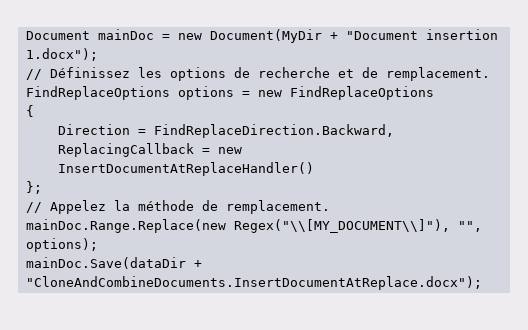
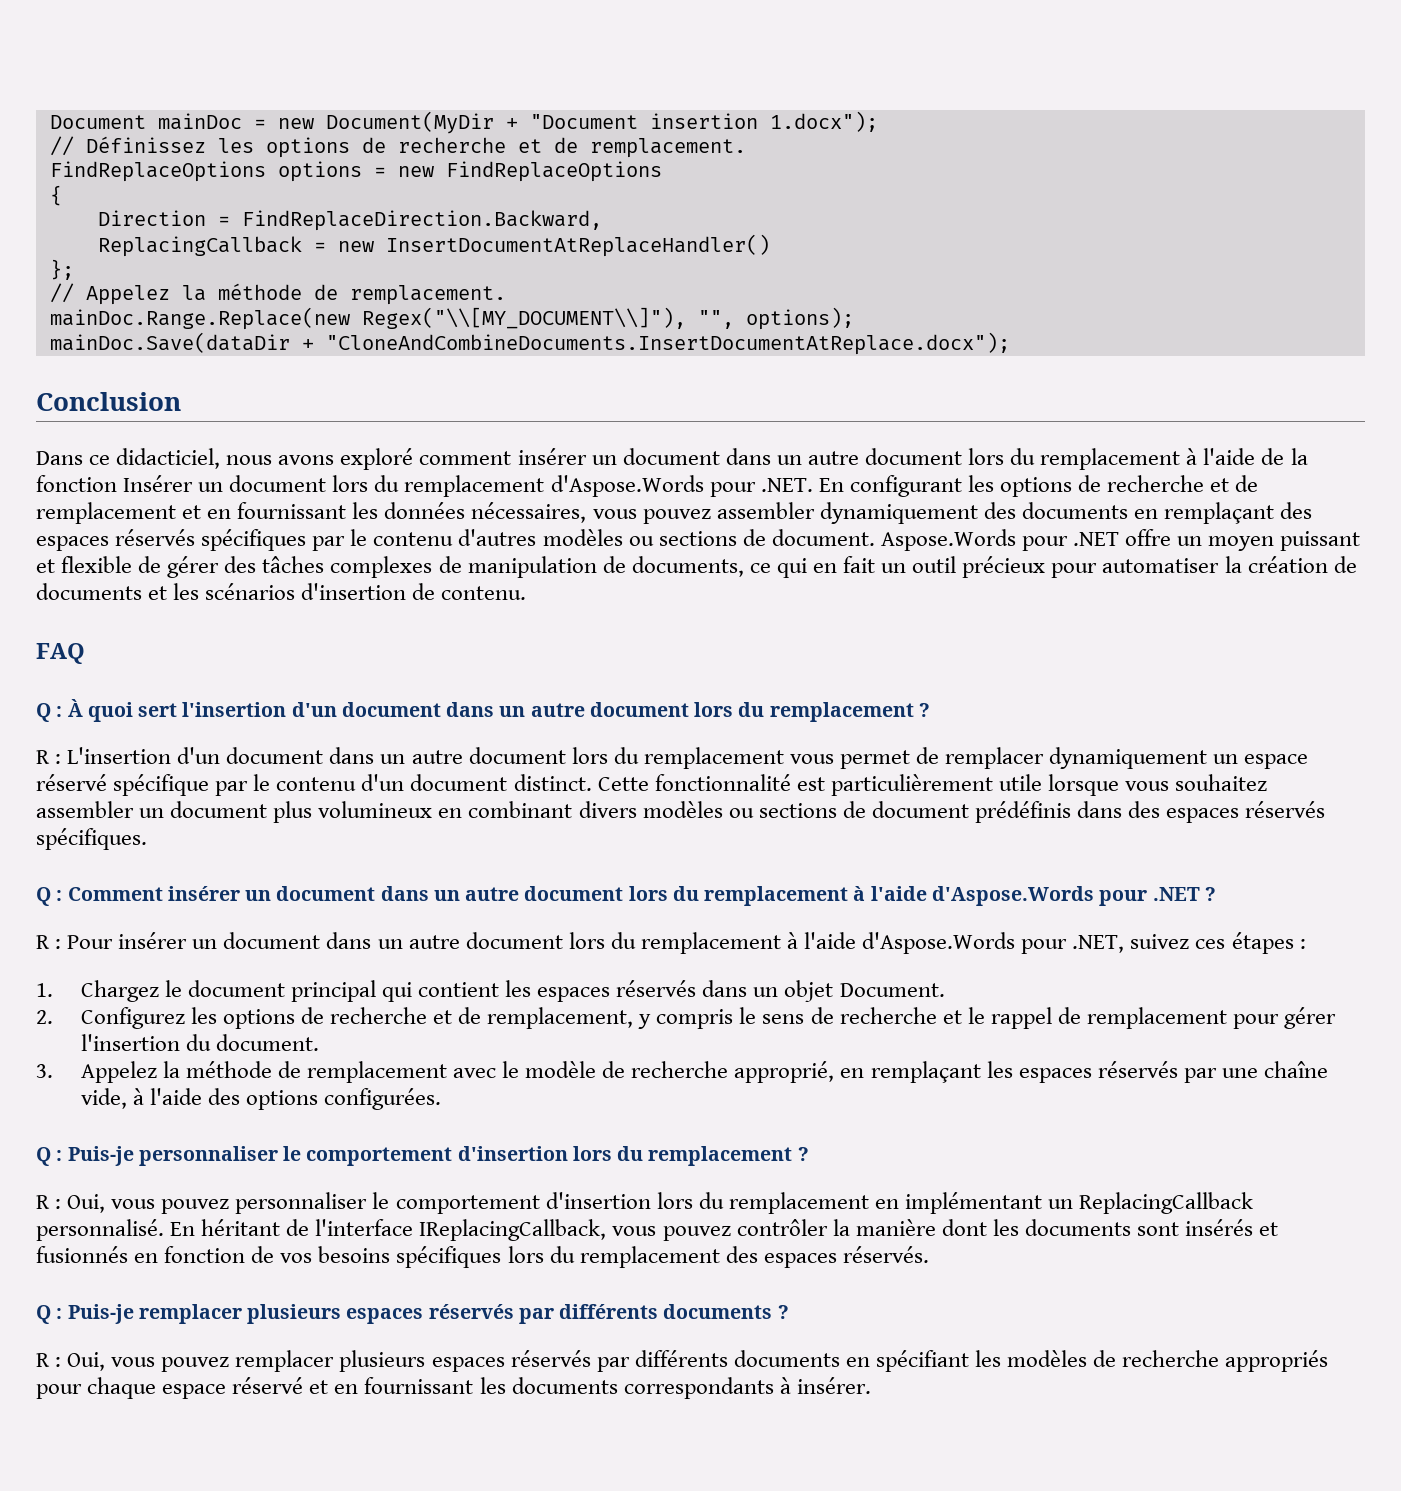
+ Conclusion
+ Dans ce didacticiel, nous avons exploré comment insérer un document dans un autre document lors du remplacement à l'aide de la fonction Insérer un document lors du remplacement d'Aspose.Words pour .NET. En configurant les options de recherche et de remplacement et en fournissant les données nécessaires, vous pouvez assembler dynamiquement des documents en remplaçant des espaces réservés spécifiques par le contenu d'autres modèles ou sections de document. Aspose.Words pour .NET offre un moyen puissant et flexible de gérer des tâches complexes de manipulation de documents, ce qui en fait un outil précieux pour automatiser la création de documents et les scénarios d'insertion de contenu.
+ FAQ
+ Q : À quoi sert l'insertion d'un document dans un autre document lors du remplacement ?
+ R : L'insertion d'un document dans un autre document lors du remplacement vous permet de remplacer dynamiquement un espace réservé spécifique par le contenu d'un document distinct. Cette fonctionnalité est particulièrement utile lorsque vous souhaitez assembler un document plus volumineux en combinant divers modèles ou sections de document prédéfinis dans des espaces réservés spécifiques.
+ Q : Comment insérer un document dans un autre document lors du remplacement à l'aide d'Aspose.Words pour .NET ?
+ R : Pour insérer un document dans un autre document lors du remplacement à l'aide d'Aspose.Words pour .NET, suivez ces étapes :
+ 1. Chargez le document principal qui contient les espaces réservés dans un objet Document.
+ 2. Configurez les options de recherche et de remplacement, y compris le sens de recherche et le rappel de remplacement pour gérer l'insertion du document.
+ 3. Appelez la méthode de remplacement avec le modèle de recherche approprié, en remplaçant les espaces réservés par une chaîne vide, à l'aide des options configurées.
+ Q : Puis-je personnaliser le comportement d'insertion lors du remplacement ?
+ R : Oui, vous pouvez personnaliser le comportement d'insertion lors du remplacement en implémentant un ReplacingCallback personnalisé. En héritant de l'interface IReplacingCallback, vous pouvez contrôler la manière dont les documents sont insérés et fusionnés en fonction de vos besoins spécifiques lors du remplacement des espaces réservés.
+ Q : Puis-je remplacer plusieurs espaces réservés par différents documents ?
+ R : Oui, vous pouvez remplacer plusieurs espaces réservés par différents documents en spécifiant les modèles de recherche appropriés pour chaque espace réservé et en fournissant les documents correspondants à insérer.

